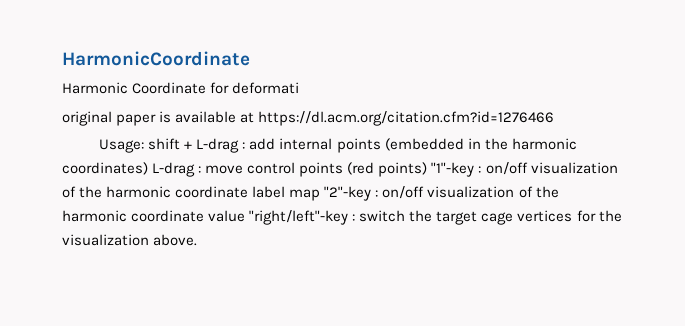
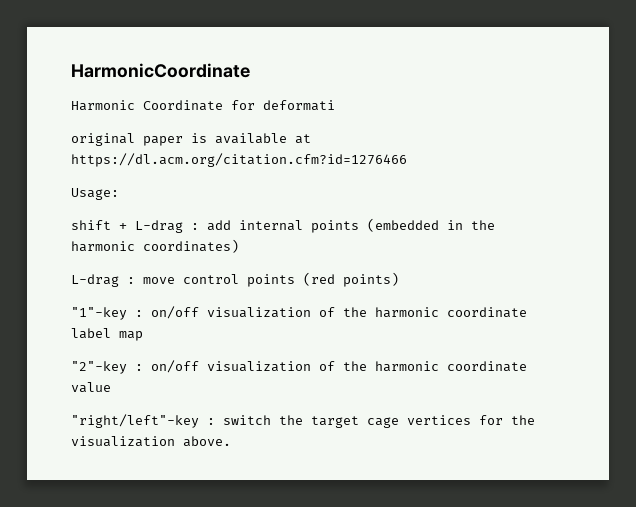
- Usage: shift + L-drag : add internal points (embedded in the harmonic coordinates) L-drag : move control points (red points) "1"-key : on/off visualization of the harmonic coordinate label map "2"-key : on/off visualization of the harmonic coordinate value "right/left"-key : switch the target cage vertices for the visualization above.
+ Usage:
+ shift + L-drag : add internal points (embedded in the harmonic coordinates)
+ L-drag : move control points (red points)
+ "1"-key : on/off visualization of the harmonic coordinate label map
+ "2"-key : on/off visualization of the harmonic coordinate value
+ "right/left"-key : switch the target cage vertices for the visualization above.

